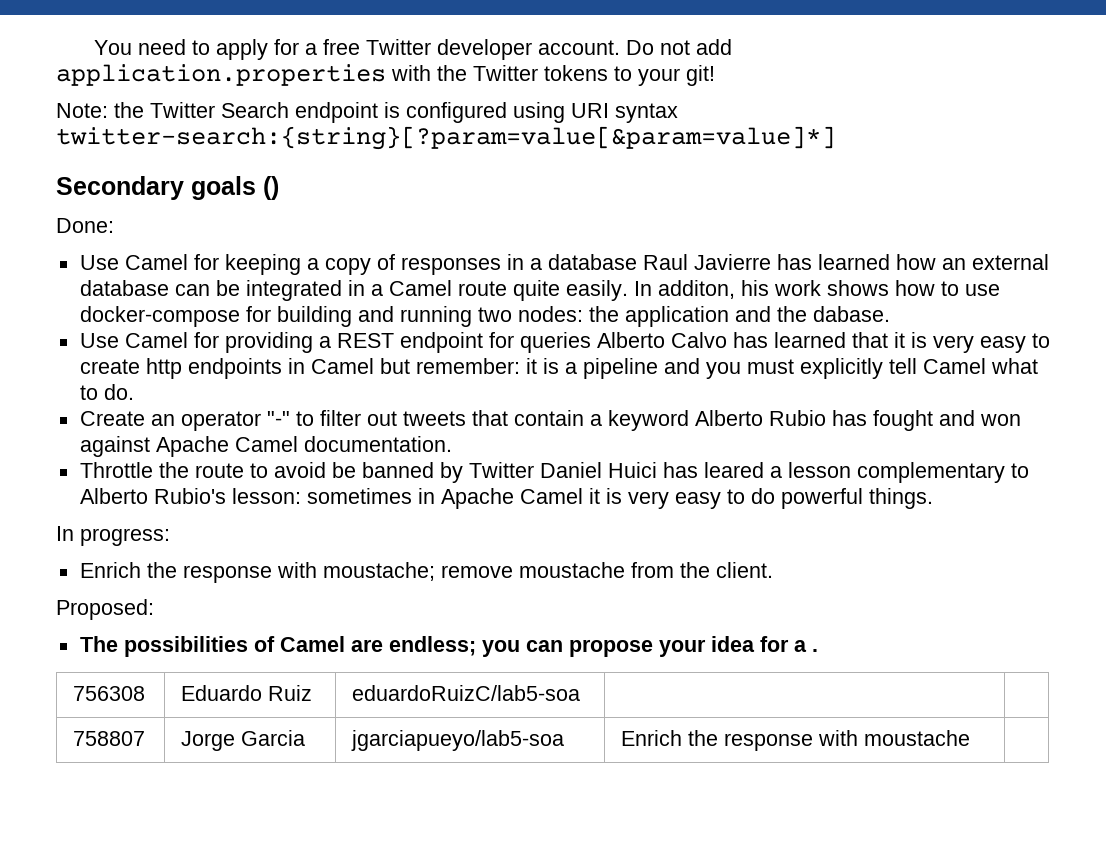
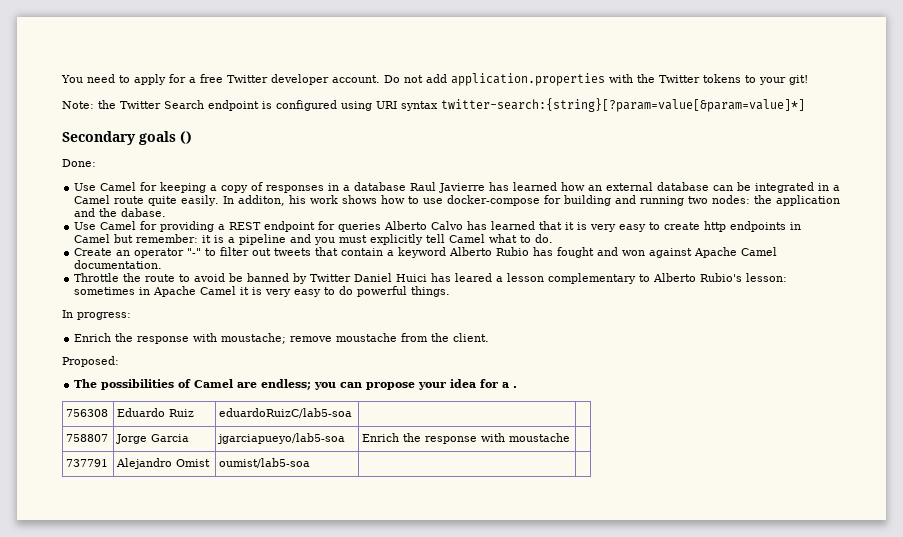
+ 737791 | Alejandro Omist | oumist/lab5-soa | |

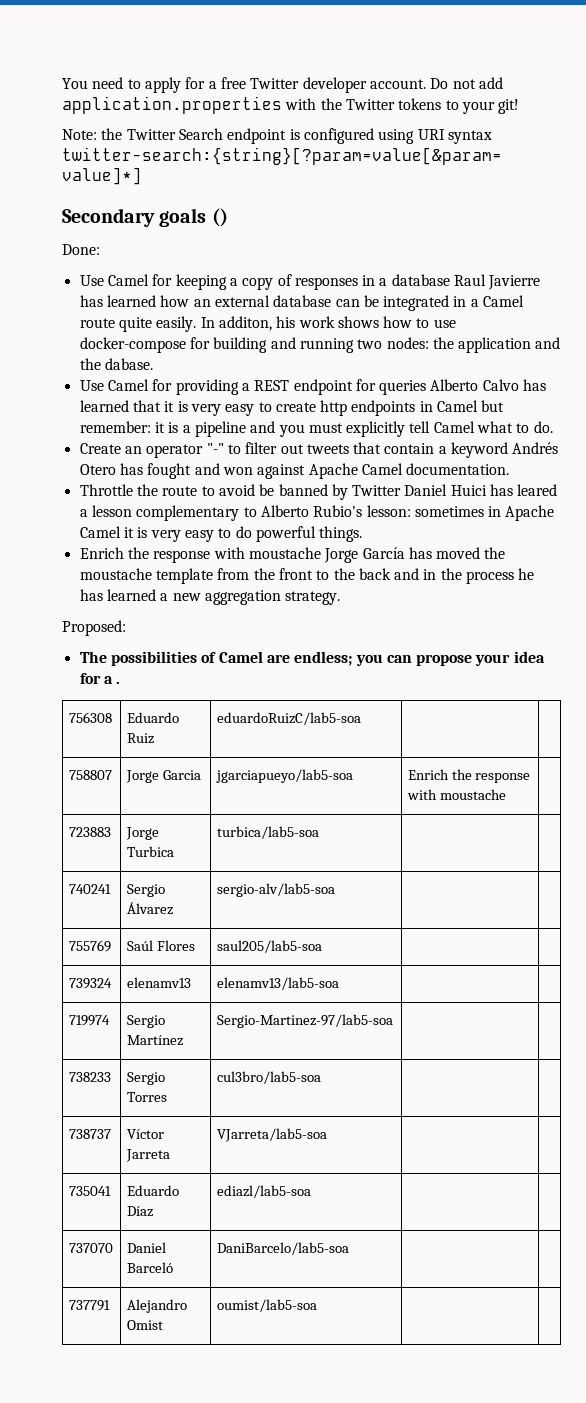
- Create an operator "-" to filter out tweets that contain a keyword Alberto Rubio has fought and won against Apache Camel documentation.
+ Create an operator "-" to filter out tweets that contain a keyword Andrés Otero has fought and won against Apache Camel documentation.
- In progress:
- Enrich the response with moustache; remove moustache from the client.
+ Enrich the response with moustache Jorge García has moved the moustache template from the front to the back and in the process he has learned a new aggregation strategy.
+ 723883 | Jorge Turbica | turbica/lab5-soa | |
+ 740241 | Sergio Álvarez | sergio-alv/lab5-soa | |
+ 755769 | Saúl Flores | saul205/lab5-soa | |
+ 739324 | elenamv13 | elenamv13/lab5-soa | |
+ 719974 | Sergio Martínez | Sergio-Martinez-97/lab5-soa | |
+ 738233 | Sergio Torres | cul3bro/lab5-soa | |
+ 738737 | Víctor Jarreta | VJarreta/lab5-soa | |
+ 735041 | Eduardo Díaz | ediazl/lab5-soa | |
+ 737070 | Daniel Barceló | DaniBarcelo/lab5-soa | |

